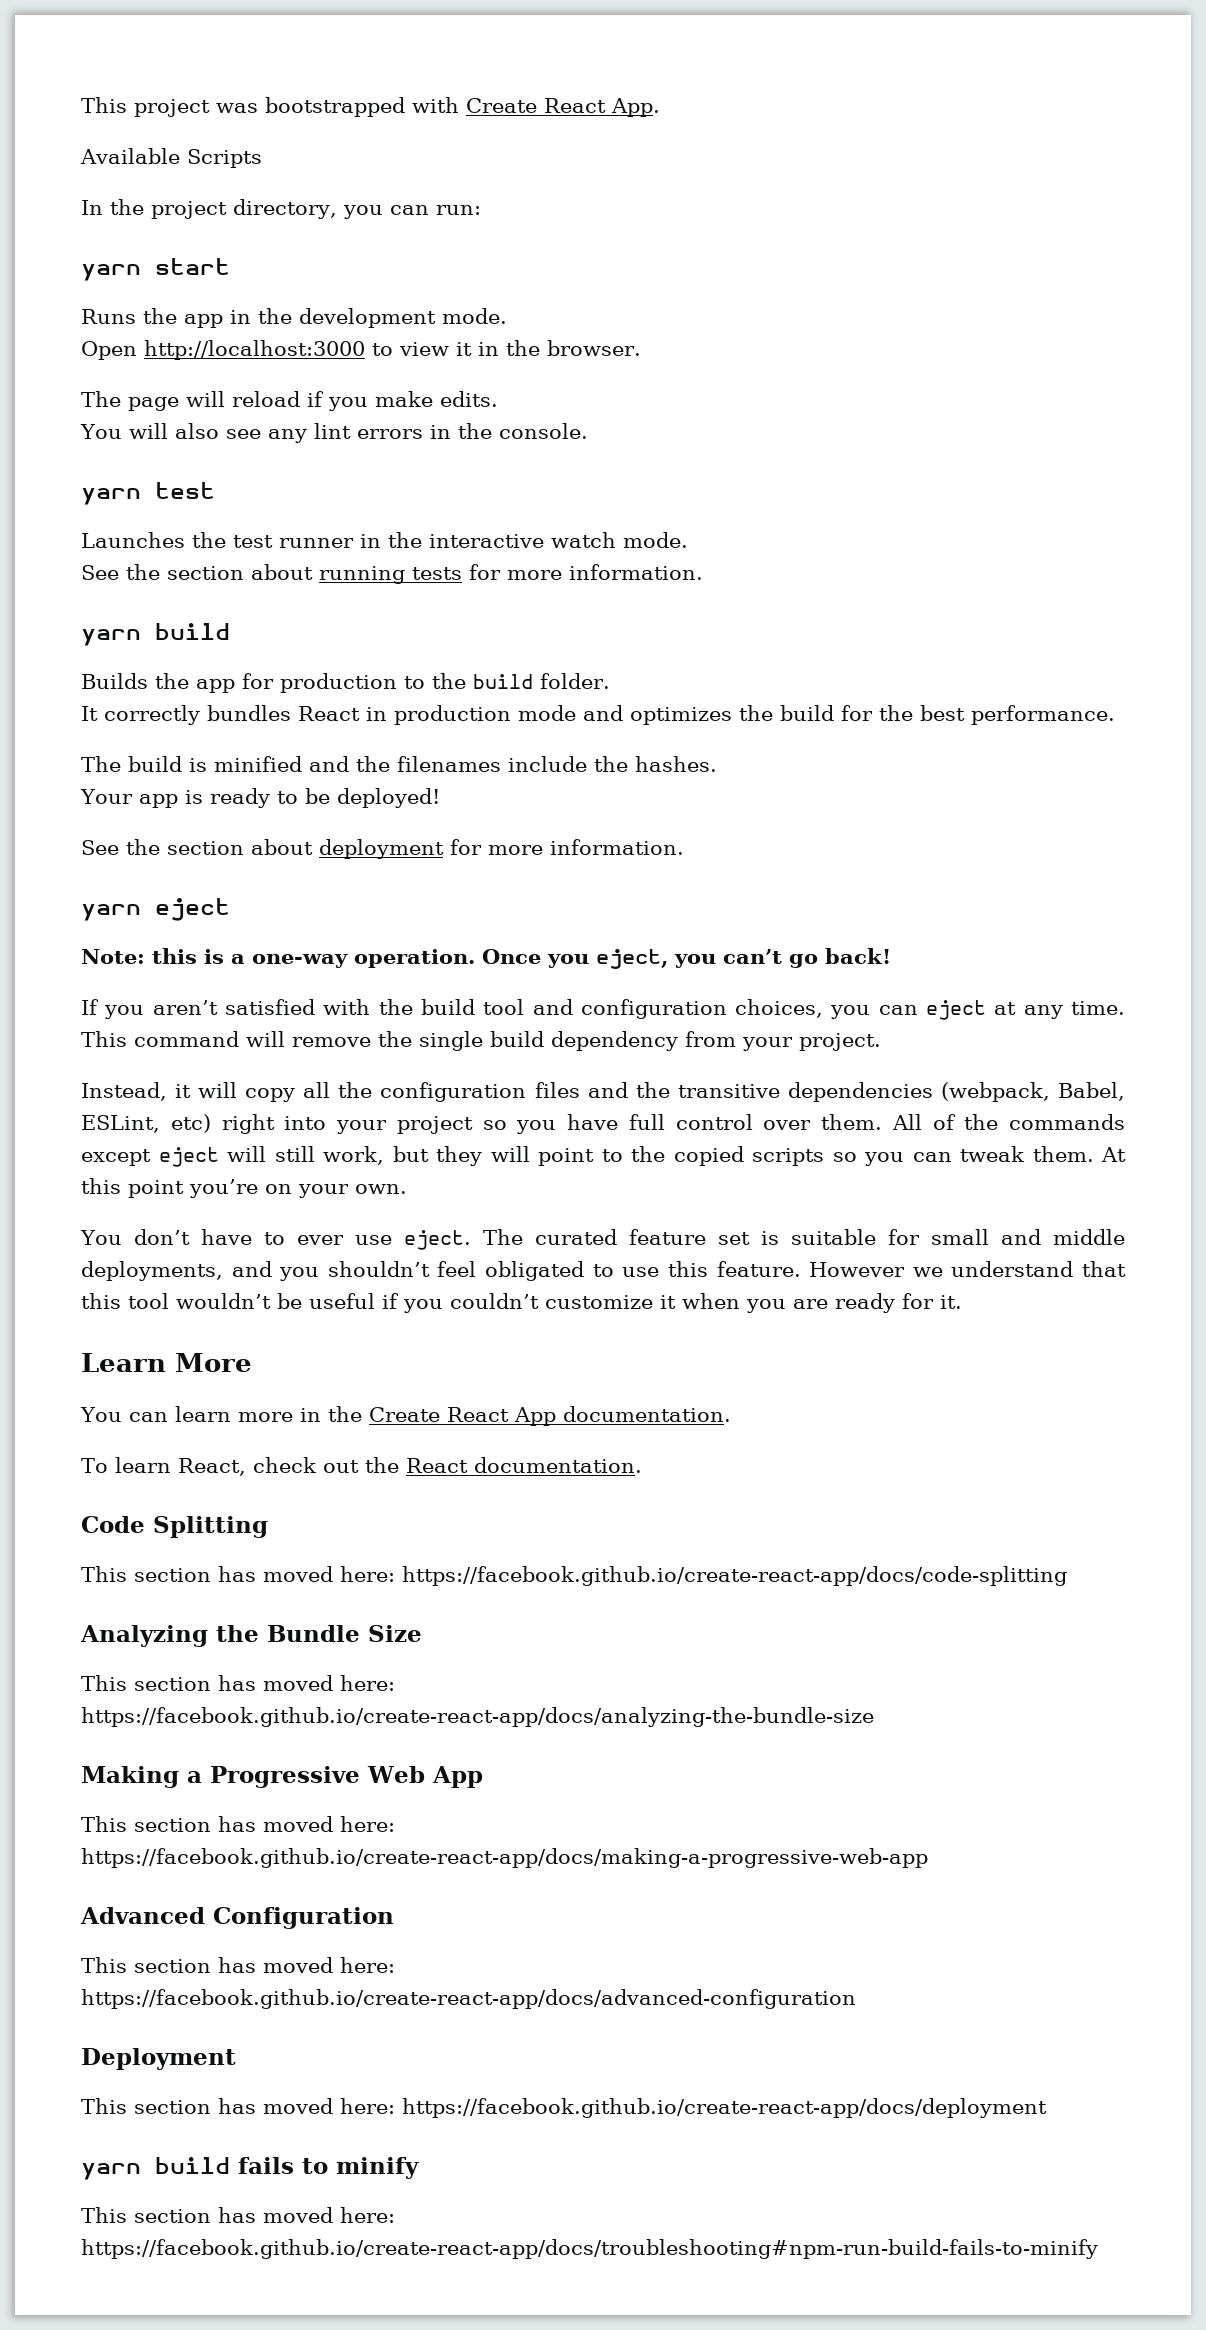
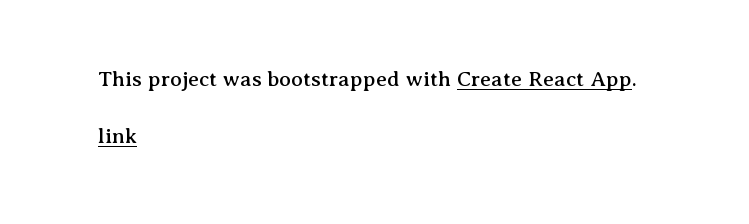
- Available Scripts
- In the project directory, you can run:
- yarn start
- Runs the app in the development mode.
- Open http://localhost:3000 to view it in the browser.
- The page will reload if you make edits.
- You will also see any lint errors in the console.
- yarn test
- Launches the test runner in the interactive watch mode.
- See the section about running tests for more information.
- yarn build
- Builds the app for production to the build folder.
- It correctly bundles React in production mode and optimizes the build for the best performance.
- The build is minified and the filenames include the hashes.
- Your app is ready to be deployed!
- See the section about deployment for more information.
- yarn eject
- Note: this is a one-way operation. Once you eject, you can’t go back!
- If you aren’t satisfied with the build tool and configuration choices, you can eject at any time. This command will remove the single build dependency from your project.
- Instead, it will copy all the configuration files and the transitive dependencies (webpack, Babel, ESLint, etc) right into your project so you have full control over them. All of the commands except eject will still work, but they will point to the copied scripts so you can tweak them. At this point you’re on your own.
- You don’t have to ever use eject. The curated feature set is suitable for small and middle deployments, and you shouldn’t feel obligated to use this feature. However we understand that this tool wouldn’t be useful if you couldn’t customize it when you are ready for it.
- Learn More
- You can learn more in the Create React App documentation.
- To learn React, check out the React documentation.
- Code Splitting
- This section has moved here: https://facebook.github.io/create-react-app/docs/code-splitting
- Analyzing the Bundle Size
- This section has moved here: https://facebook.github.io/create-react-app/docs/analyzing-the-bundle-size
- Making a Progressive Web App
- This section has moved here: https://facebook.github.io/create-react-app/docs/making-a-progressive-web-app
- Advanced Configuration
- This section has moved here: https://facebook.github.io/create-react-app/docs/advanced-configuration
- Deployment
- This section has moved here: https://facebook.github.io/create-react-app/docs/deployment
- yarn build fails to minify
- This section has moved here: https://facebook.github.io/create-react-app/docs/troubleshooting#npm-run-build-fails-to-minify
+ link

